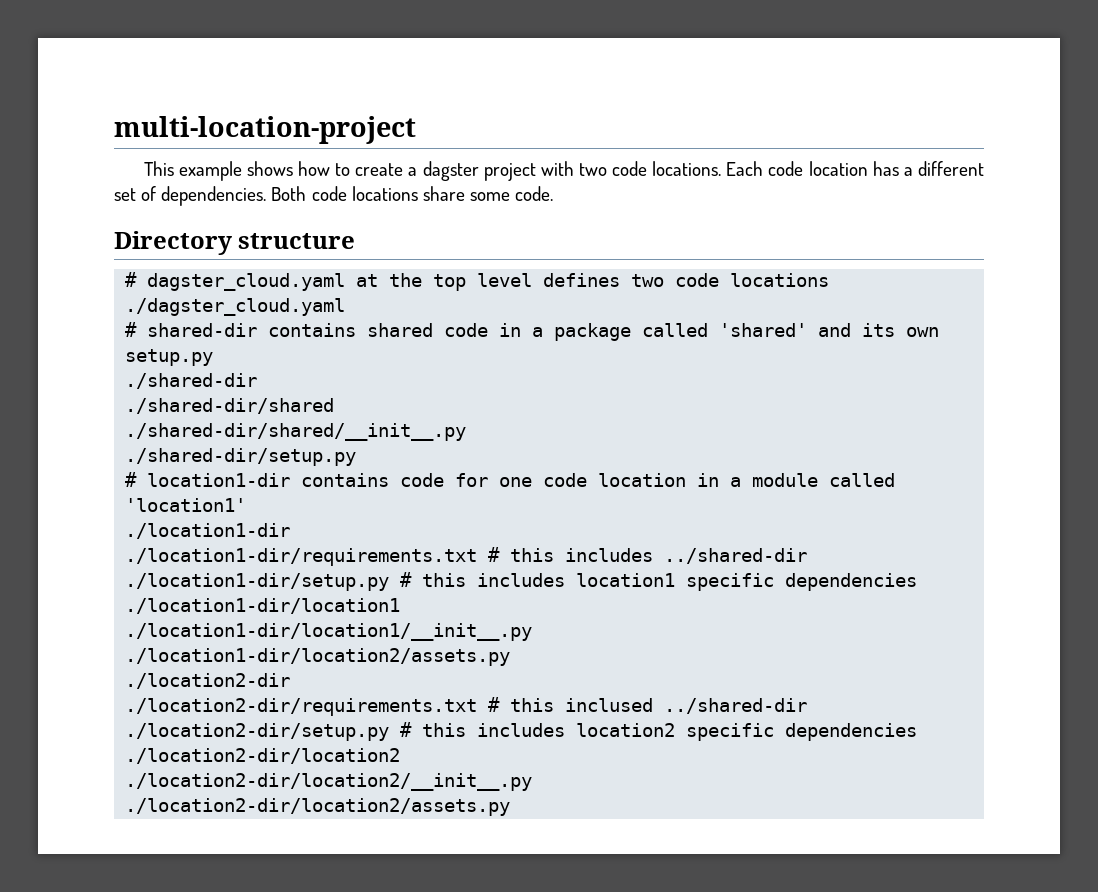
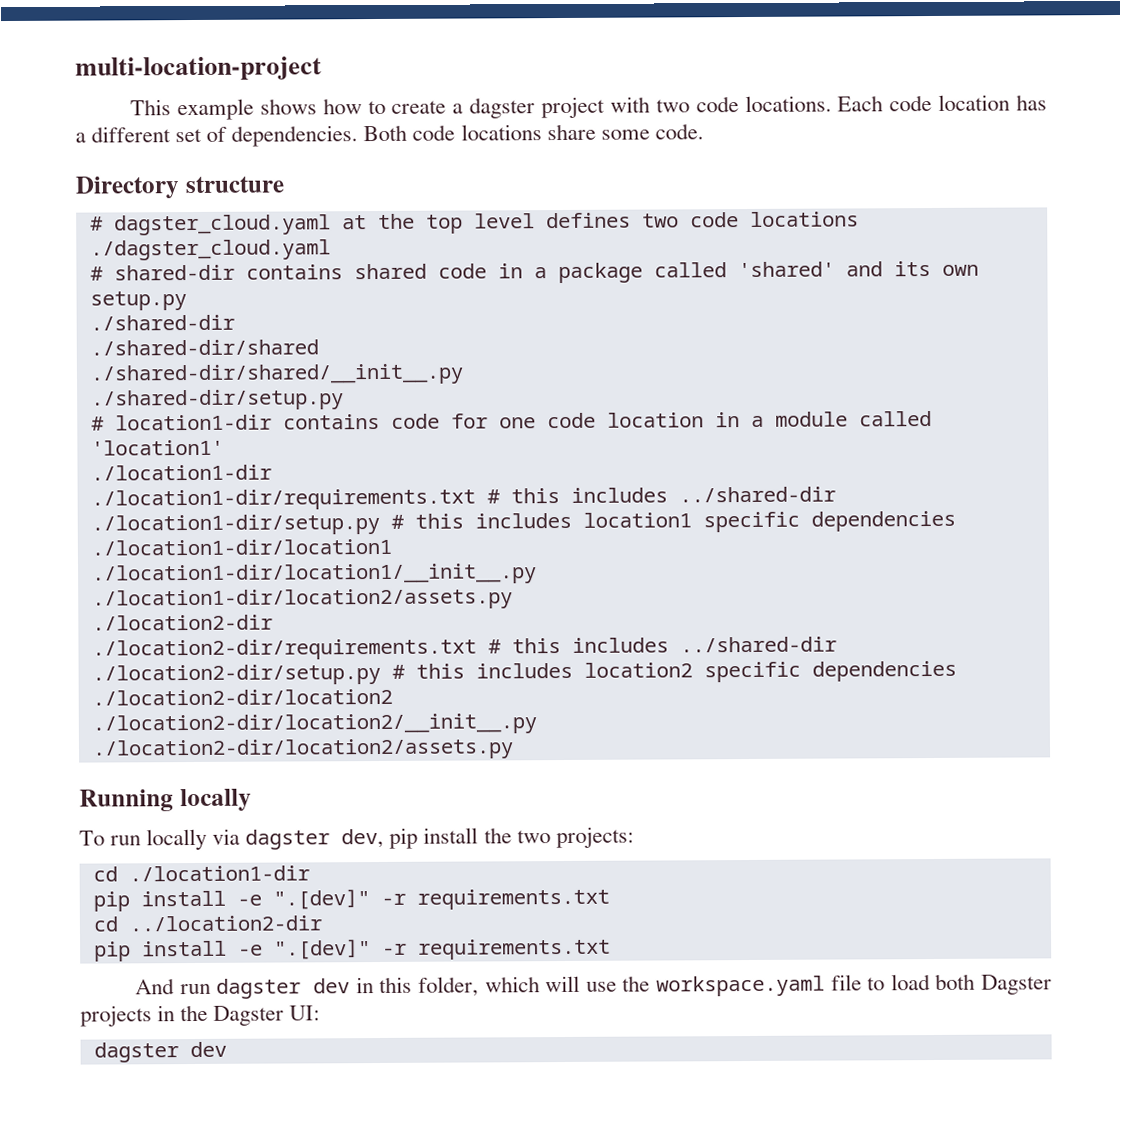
- ./location2-dir/requirements.txt # this inclused ../shared-dir
+ ./location2-dir/requirements.txt # this includes ../shared-dir
+ Running locally
+ To run locally via dagster dev, pip install the two projects:
+ cd ./location1-dir
+ pip install -e ".[dev]" -r requirements.txt
+ cd ../location2-dir
+ pip install -e ".[dev]" -r requirements.txt
+ And run dagster dev in this folder, which will use the workspace.yaml file to load both Dagster projects in the Dagster UI:
+ dagster dev

